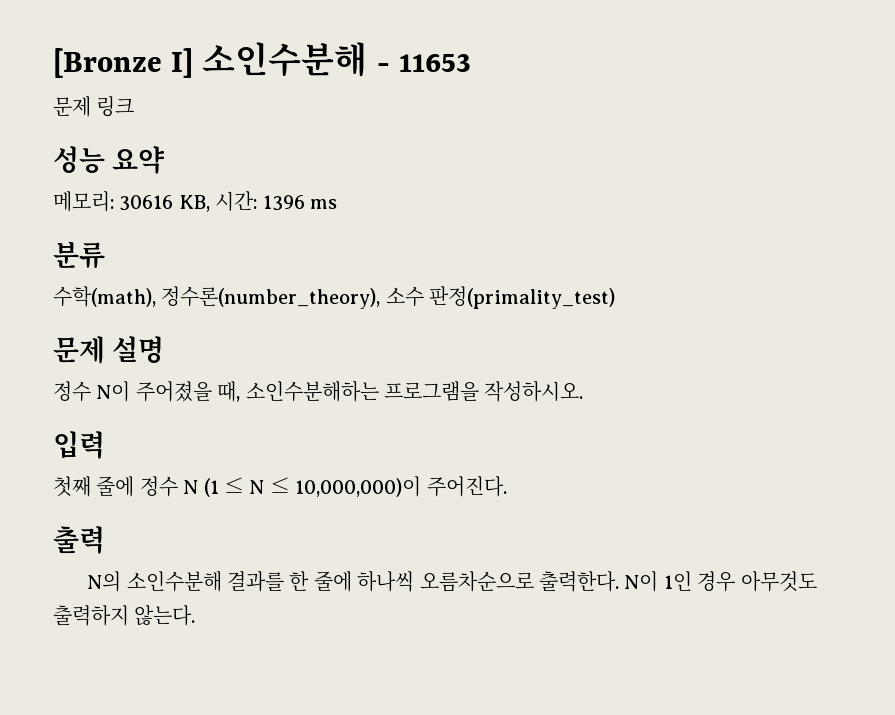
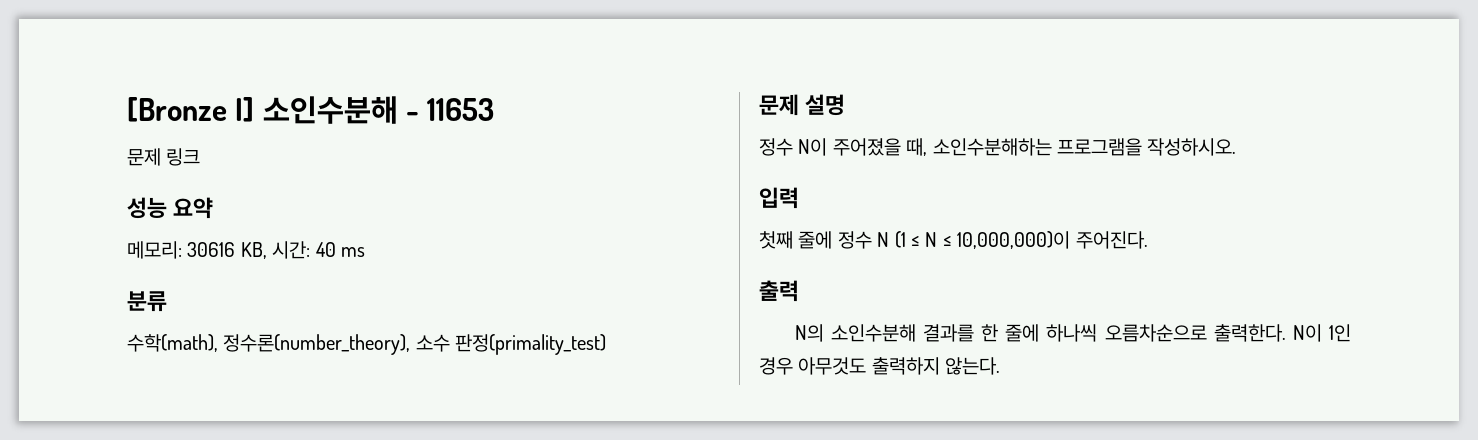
- 메모리: 30616 KB, 시간: 1396 ms
+ 메모리: 30616 KB, 시간: 40 ms

